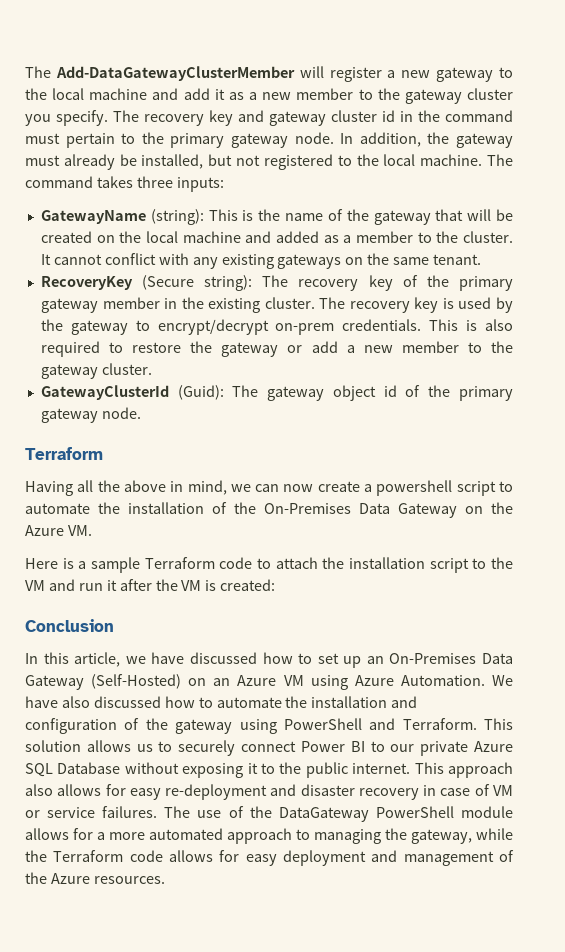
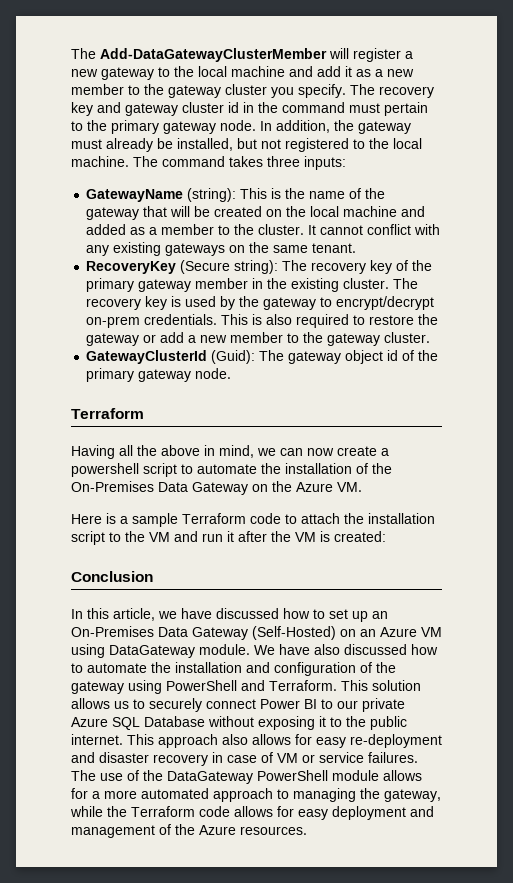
- In this article, we have discussed how to set up an On-Premises Data Gateway (Self-Hosted) on an Azure VM using Azure Automation.
+ In this article, we have discussed how to set up an On-Premises Data Gateway (Self-Hosted) on an Azure VM using DataGateway module.

